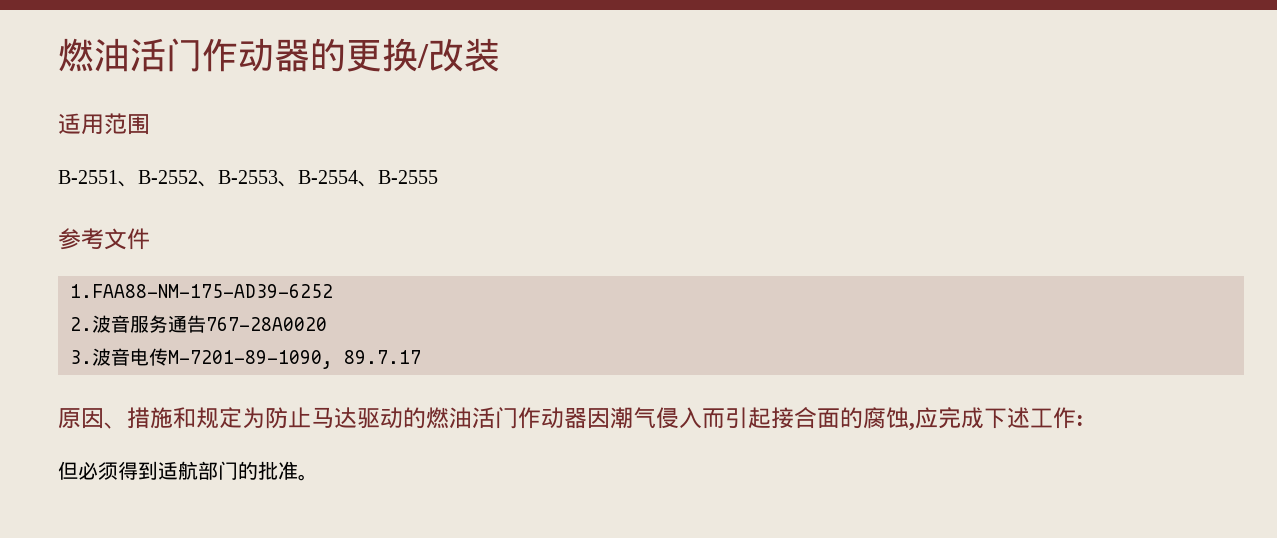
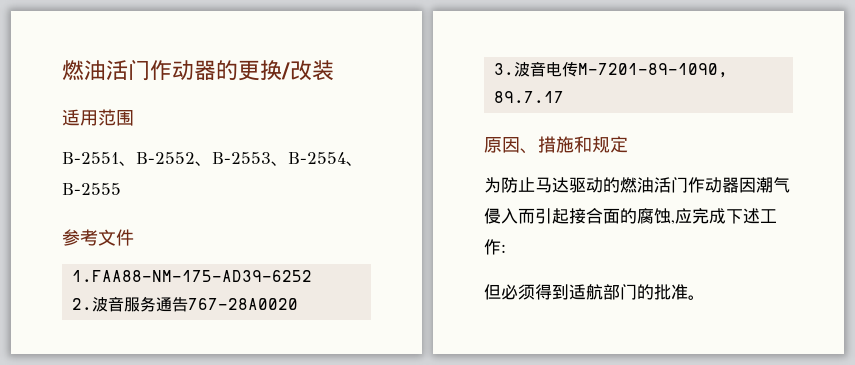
- 原因、措施和规定为防止马达驱动的燃油活门作动器因潮气侵入而引起接合面的腐蚀,应完成下述工作:
+ 原因、措施和规定
+ 为防止马达驱动的燃油活门作动器因潮气侵入而引起接合面的腐蚀,应完成下述工作:

